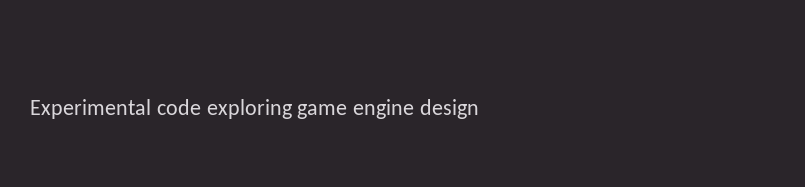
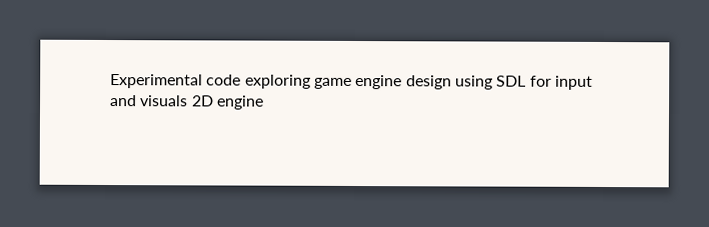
- Experimental code exploring game engine design
+ Experimental code exploring game engine design using SDL for input and visuals 2D engine

